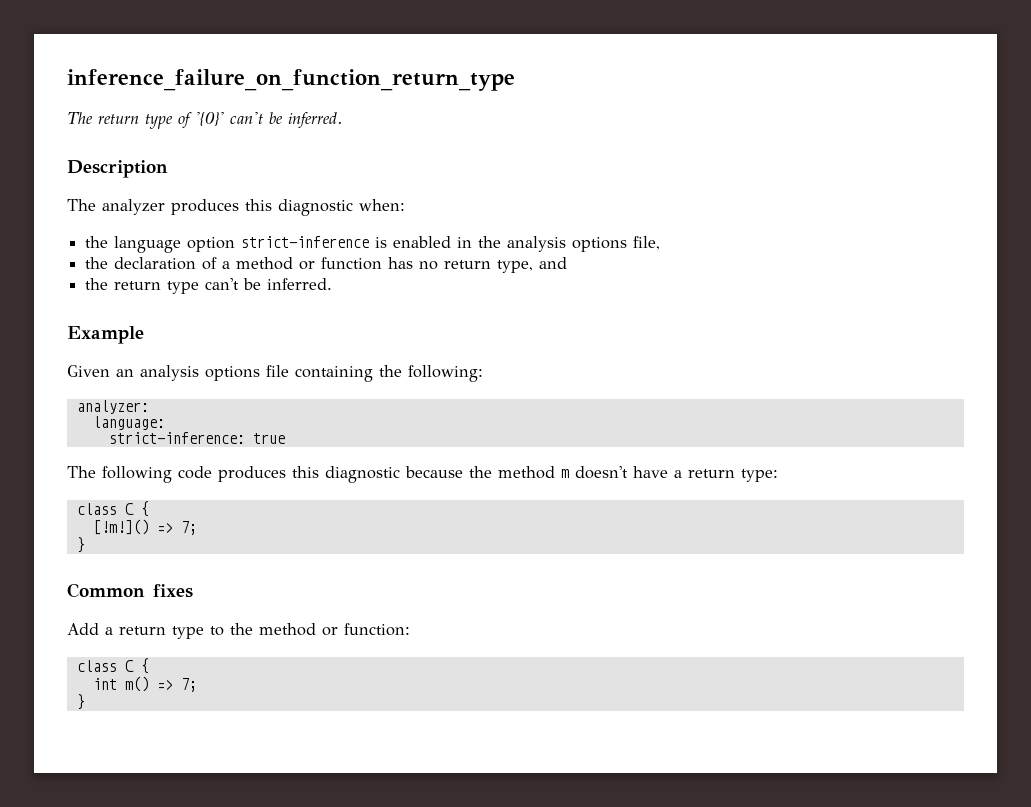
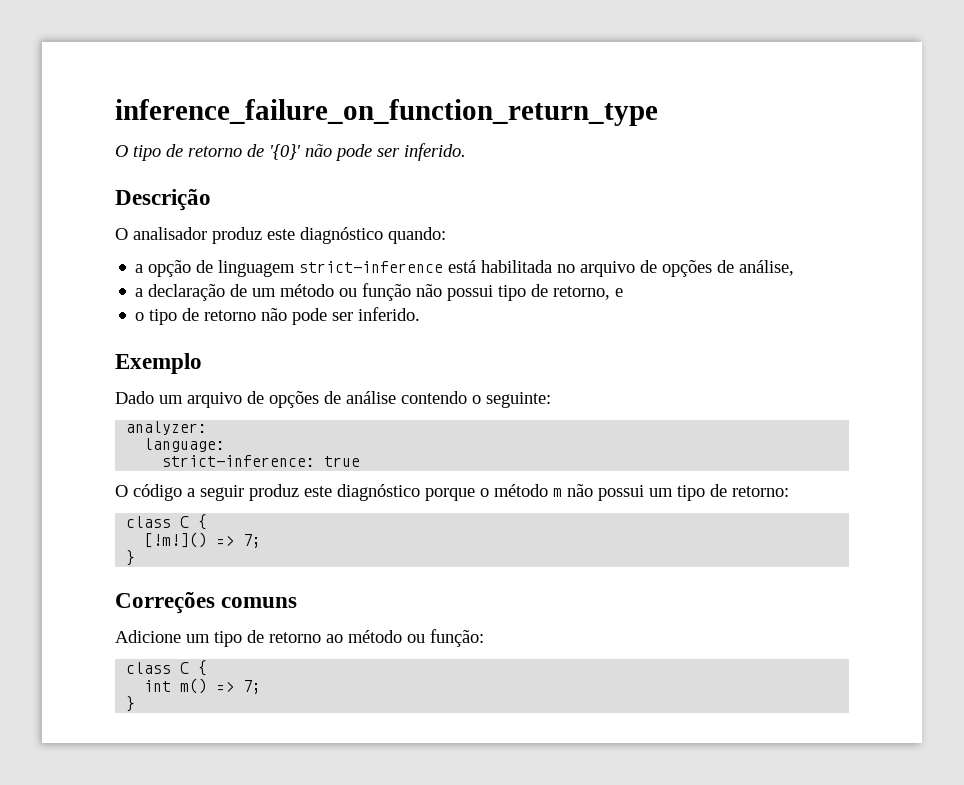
- The return type of '{0}' can't be inferred.
- Description
- The analyzer produces this diagnostic when:
- the language option strict-inference is enabled in the analysis options file,
- the declaration of a method or function has no return type, and
- the return type can't be inferred.
- Example
- Given an analysis options file containing the following:
+ O tipo de retorno de '{0}' não pode ser inferido.
+ Descrição
+ O analisador produz este diagnóstico quando:
+ a opção de linguagem strict-inference está habilitada no arquivo de opções de análise,
+ a declaração de um método ou função não possui tipo de retorno, e
+ o tipo de retorno não pode ser inferido.
+ Exemplo
+ Dado um arquivo de opções de análise contendo o seguinte:
  analyzer:
  language:
  strict-inference: true
- The following code produces this diagnostic because the method m doesn't have a return type:
+ O código a seguir produz este diagnóstico porque o método m não possui um tipo de retorno:
- Common fixes
- Add a return type to the method or function:
+ Correções comuns
+ Adicione um tipo de retorno ao método ou função:

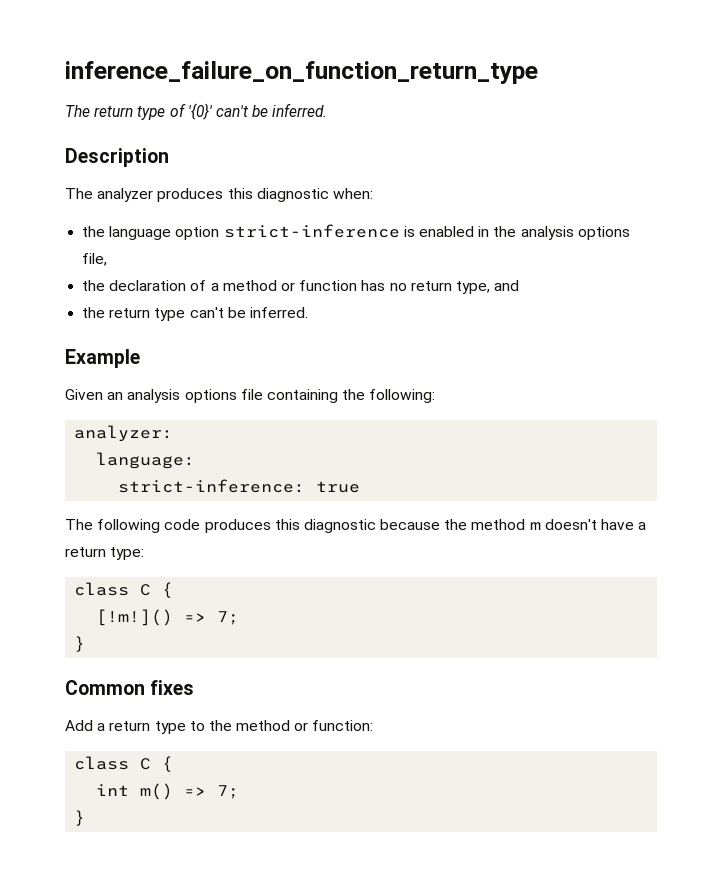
- O tipo de retorno de '{0}' não pode ser inferido.
- Descrição
- O analisador produz este diagnóstico quando:
- a opção de linguagem strict-inference está habilitada no arquivo de opções de análise,
- a declaração de um método ou função não possui tipo de retorno, e
- o tipo de retorno não pode ser inferido.
- Exemplo
- Dado um arquivo de opções de análise contendo o seguinte:
+ The return type of '{0}' can't be inferred.
+ Description
+ The analyzer produces this diagnostic when:
+ the language option strict-inference is enabled in the analysis options file,
+ the declaration of a method or function has no return type, and
+ the return type can't be inferred.
+ Example
+ Given an analysis options file containing the following:
  analyzer:
  language:
  strict-inference: true
- O código a seguir produz este diagnóstico porque o método m não possui um tipo de retorno:
+ The following code produces this diagnostic because the method m doesn't have a return type:
- Correções comuns
- Adicione um tipo de retorno ao método ou função:
+ Common fixes
+ Add a return type to the method or function:

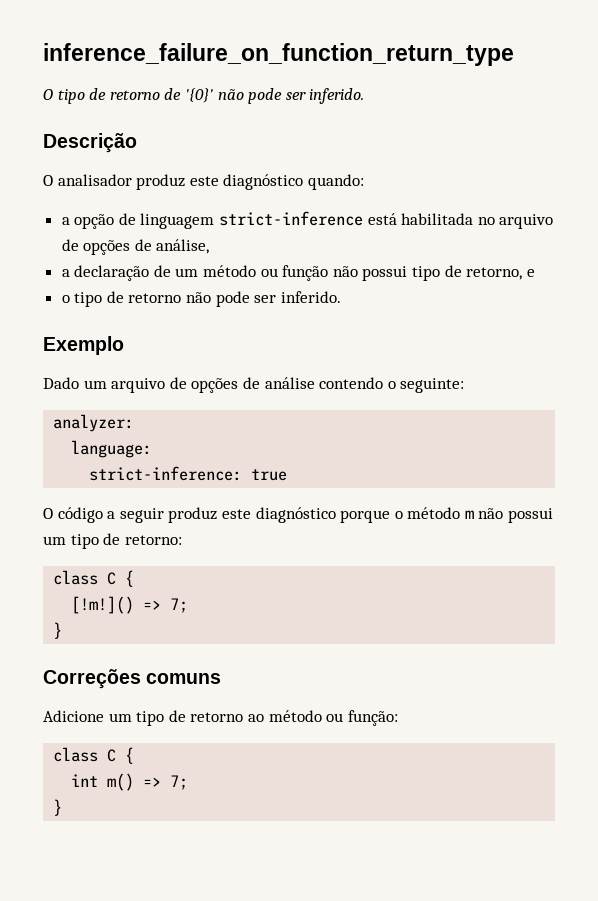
- The return type of '{0}' can't be inferred.
- Description
- The analyzer produces this diagnostic when:
- the language option strict-inference is enabled in the analysis options file,
- the declaration of a method or function has no return type, and
- the return type can't be inferred.
- Example
- Given an analysis options file containing the following:
+ O tipo de retorno de '{0}' não pode ser inferido.
+ Descrição
+ O analisador produz este diagnóstico quando:
+ a opção de linguagem strict-inference está habilitada no arquivo de opções de análise,
+ a declaração de um método ou função não possui tipo de retorno, e
+ o tipo de retorno não pode ser inferido.
+ Exemplo
+ Dado um arquivo de opções de análise contendo o seguinte:
  analyzer:
  language:
  strict-inference: true
- The following code produces this diagnostic because the method m doesn't have a return type:
+ O código a seguir produz este diagnóstico porque o método m não possui um tipo de retorno:
- Common fixes
- Add a return type to the method or function:
+ Correções comuns
+ Adicione um tipo de retorno ao método ou função:

